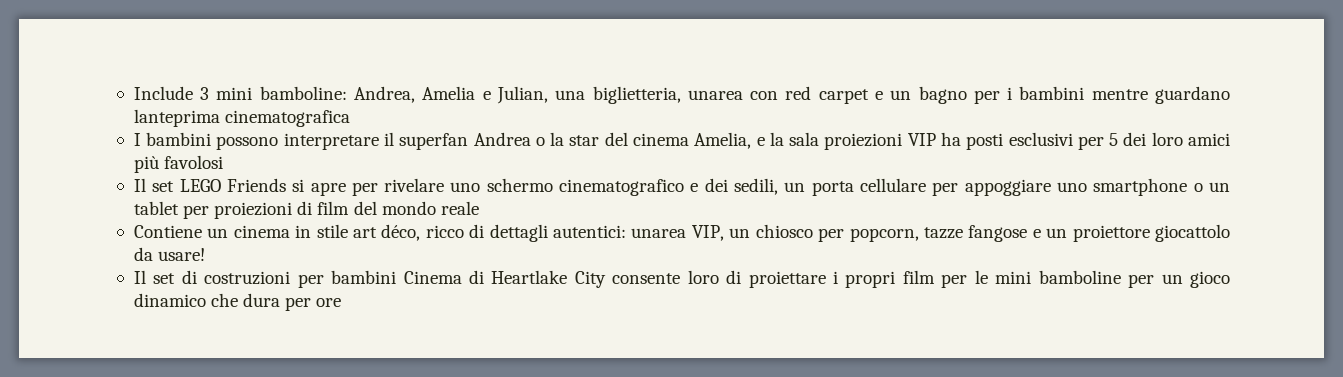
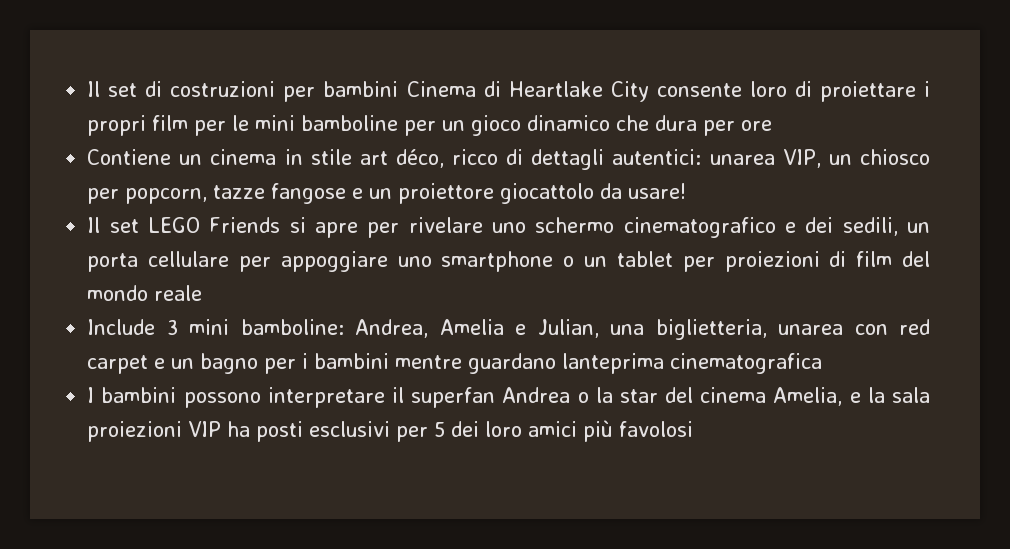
+ Il set di costruzioni per bambini Cinema di Heartlake City consente loro di proiettare i propri film per le mini bamboline per un gioco dinamico che dura per ore
+ Contiene un cinema in stile art déco, ricco di dettagli autentici: unarea VIP, un chiosco per popcorn, tazze fangose e un proiettore giocattolo da usare!
+ Il set LEGO Friends si apre per rivelare uno schermo cinematografico e dei sedili, un porta cellulare per appoggiare uno smartphone o un tablet per proiezioni di film del mondo reale
- Il set LEGO Friends si apre per rivelare uno schermo cinematografico e dei sedili, un porta cellulare per appoggiare uno smartphone o un tablet per proiezioni di film del mondo reale
- Contiene un cinema in stile art déco, ricco di dettagli autentici: unarea VIP, un chiosco per popcorn, tazze fangose e un proiettore giocattolo da usare!
- Il set di costruzioni per bambini Cinema di Heartlake City consente loro di proiettare i propri film per le mini bamboline per un gioco dinamico che dura per ore

